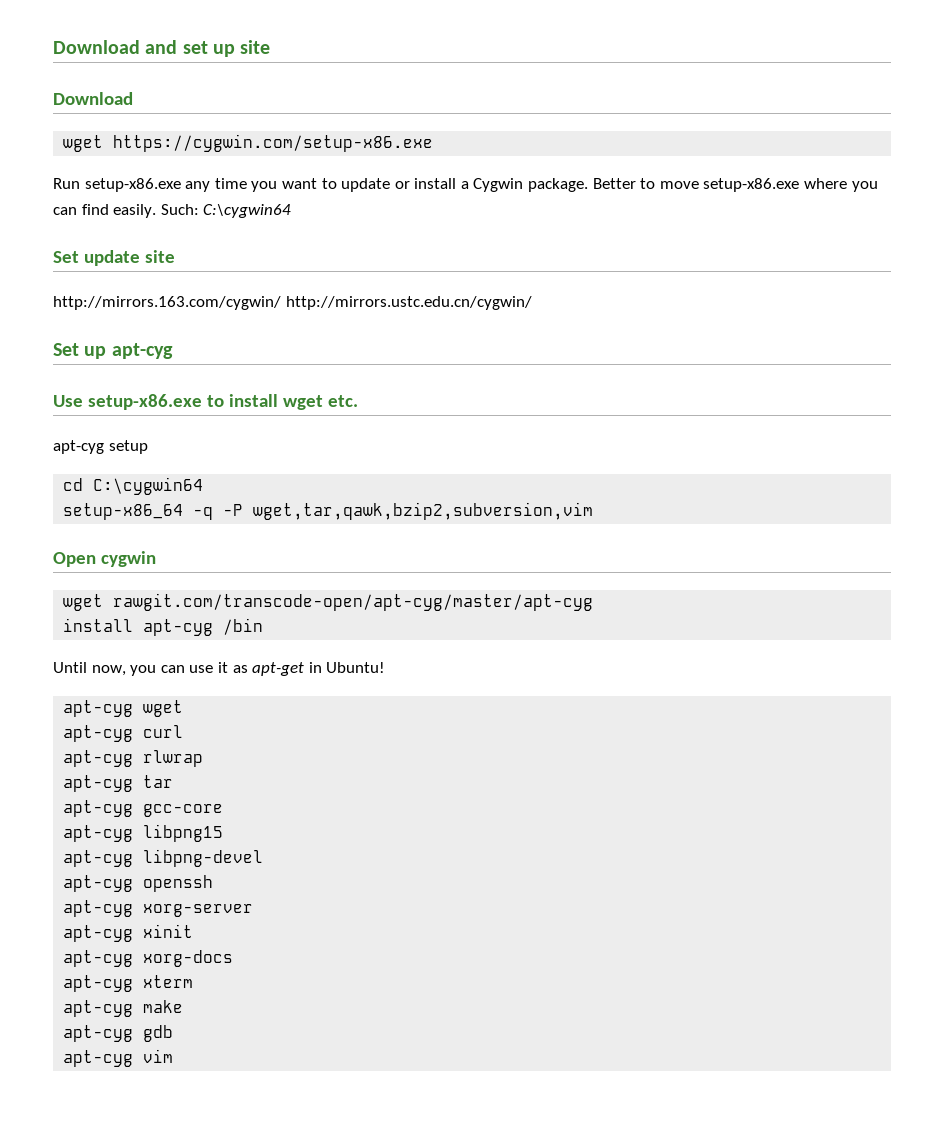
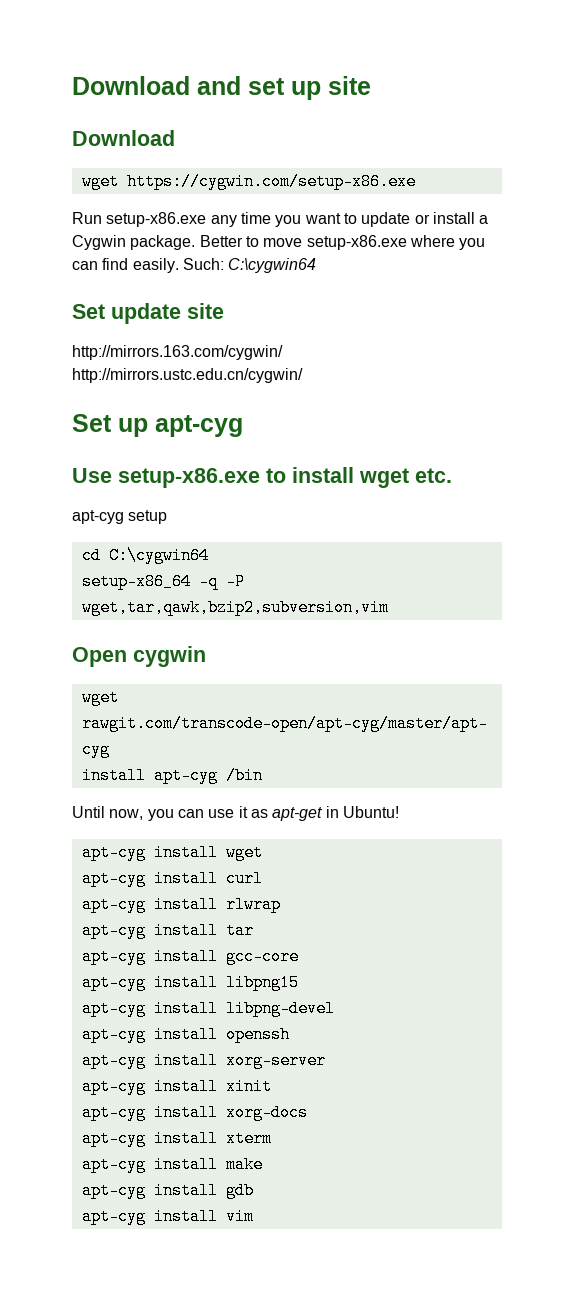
- apt-cyg wget
+ apt-cyg install wget
- apt-cyg curl
+ apt-cyg install curl
- apt-cyg rlwrap
+ apt-cyg install rlwrap
- apt-cyg tar
+ apt-cyg install tar
- apt-cyg gcc-core
+ apt-cyg install gcc-core
- apt-cyg libpng15
+ apt-cyg install libpng15
- apt-cyg libpng-devel
+ apt-cyg install libpng-devel
- apt-cyg openssh
+ apt-cyg install openssh
- apt-cyg xorg-server
+ apt-cyg install xorg-server
- apt-cyg xinit
+ apt-cyg install xinit
- apt-cyg xorg-docs
+ apt-cyg install xorg-docs
- apt-cyg xterm
+ apt-cyg install xterm
- apt-cyg make
+ apt-cyg install make
- apt-cyg gdb
+ apt-cyg install gdb
- apt-cyg vim
+ apt-cyg install vim

